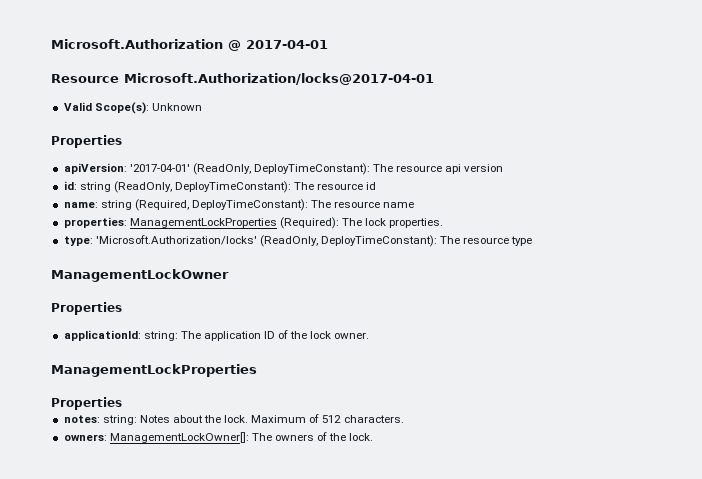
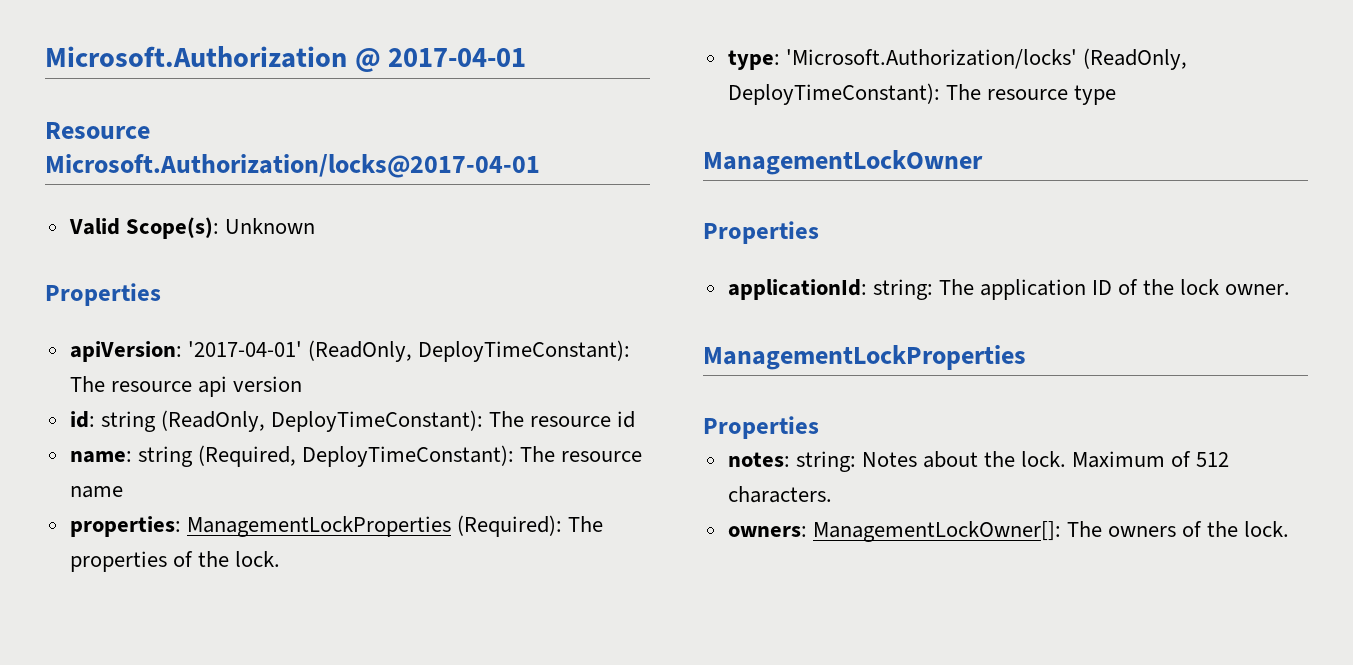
- properties: ManagementLockProperties (Required): The lock properties.
+ properties: ManagementLockProperties (Required): The properties of the lock.

